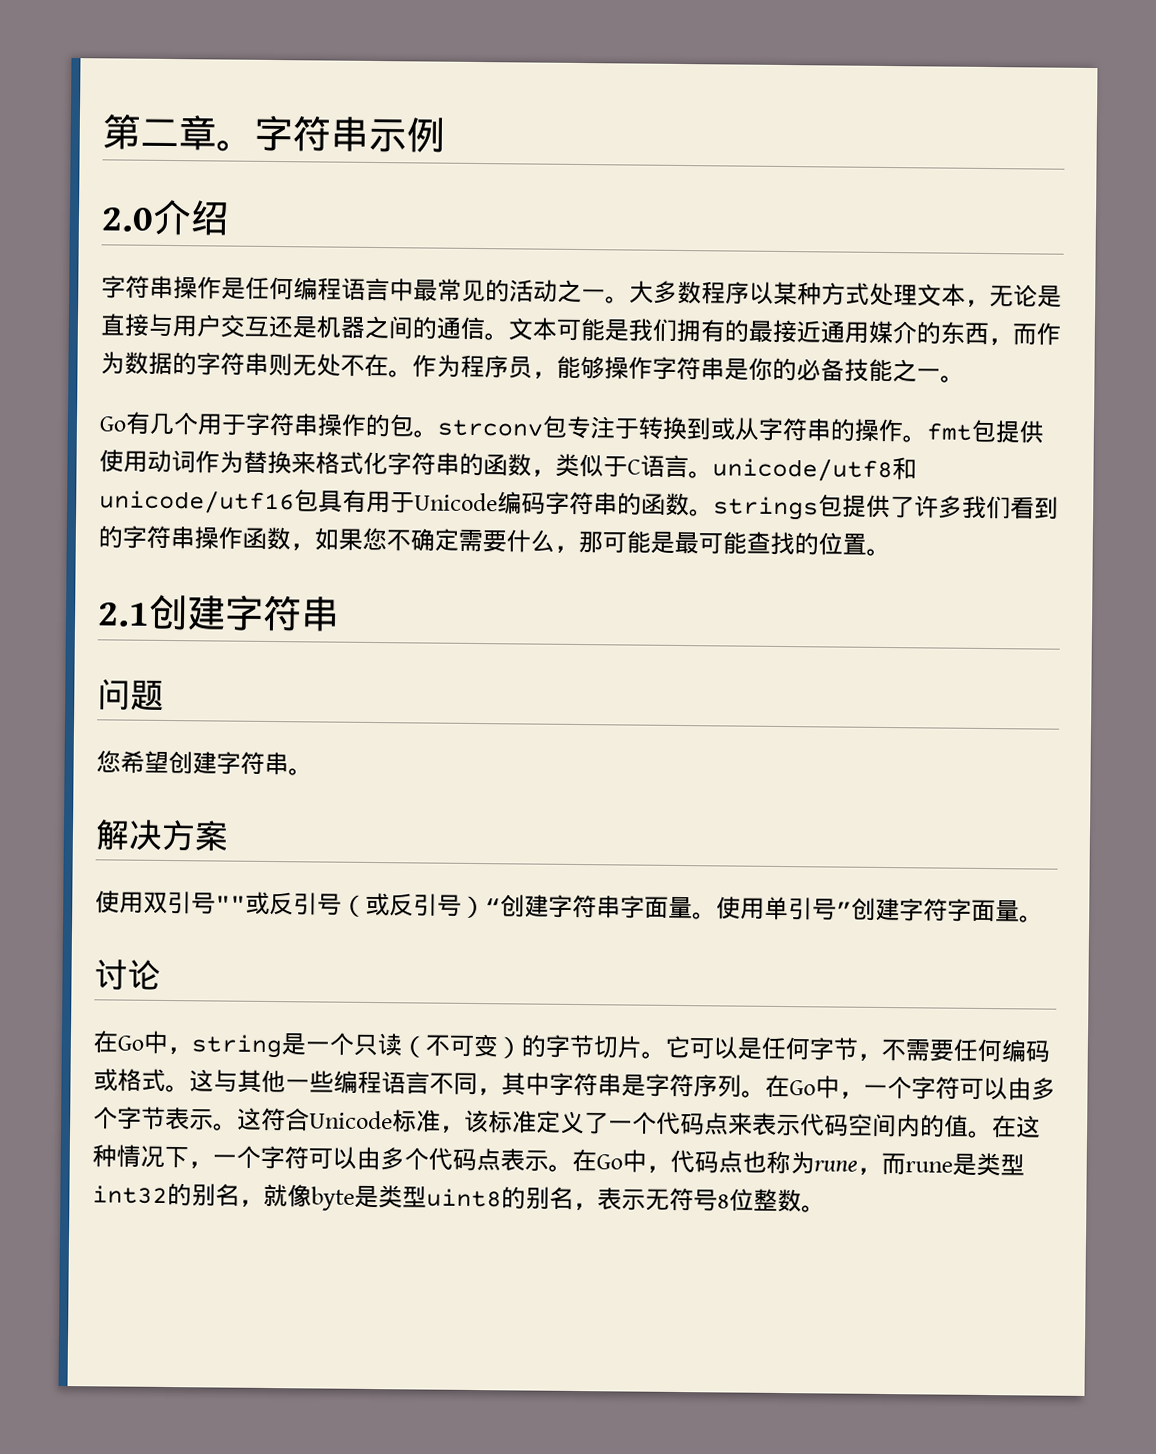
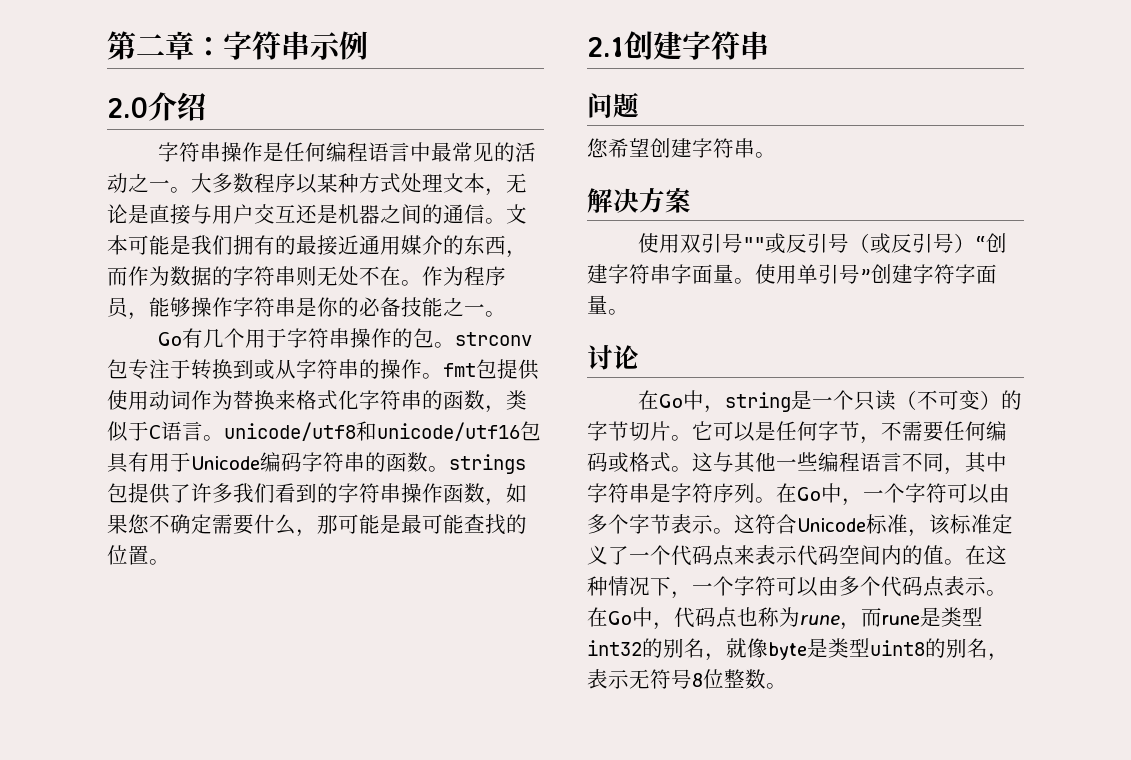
- 第二章。字符串示例
+ 第二章：字符串示例

